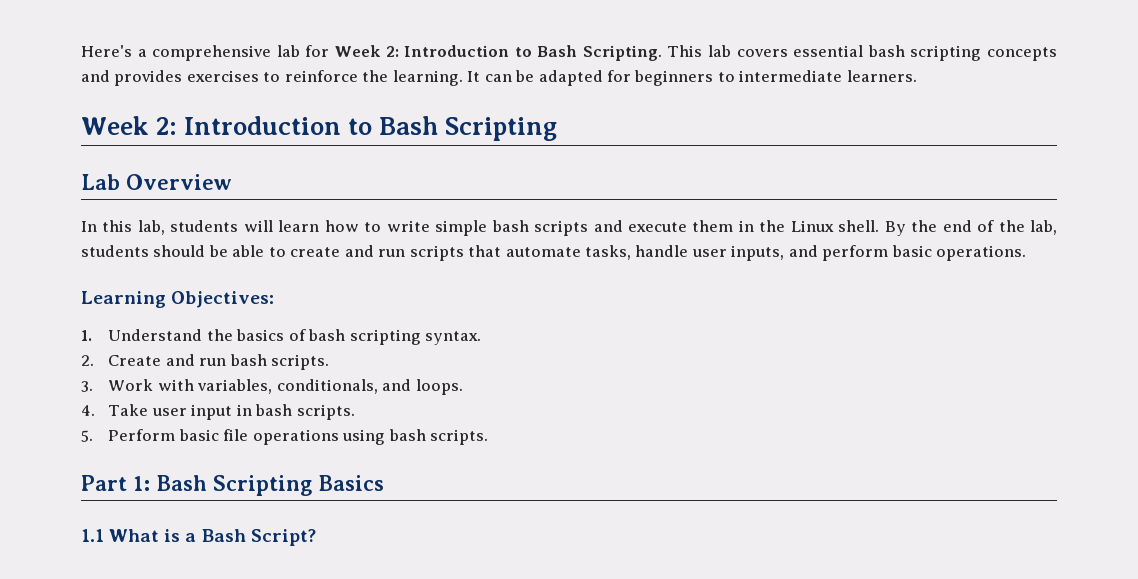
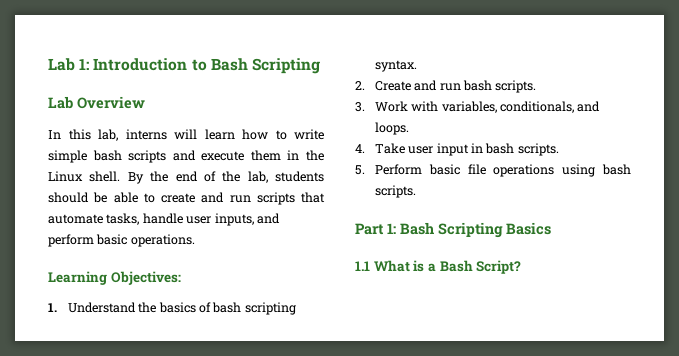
- Here's a comprehensive lab for Week 2: Introduction to Bash Scripting. This lab covers essential bash scripting concepts and provides exercises to reinforce the learning. It can be adapted for beginners to intermediate learners.
- Week 2: Introduction to Bash Scripting
+ Lab 1: Introduction to Bash Scripting
- In this lab, students will learn how to write simple bash scripts and execute them in the Linux shell.
+ In this lab, interns will learn how to write simple bash scripts and execute them in the Linux shell.

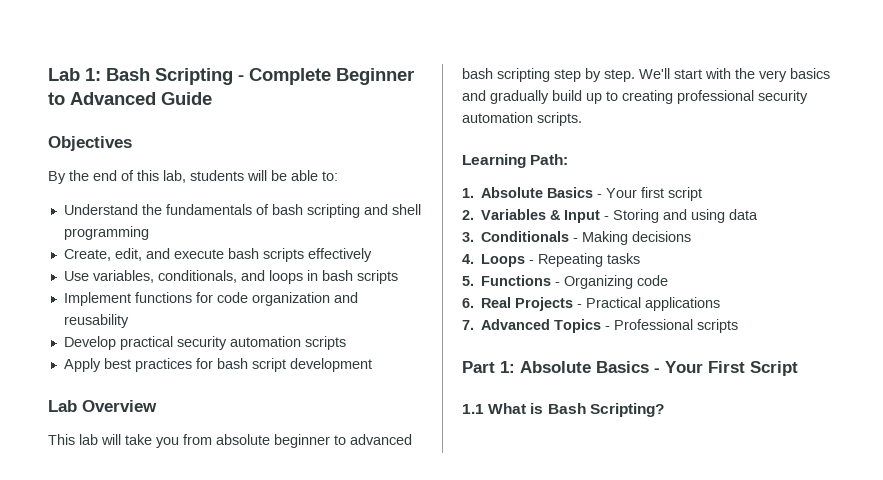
- Lab 1: Introduction to Bash Scripting
+ Lab 1: Bash Scripting - Complete Beginner to Advanced Guide
+ Objectives
+ By the end of this lab, students will be able to:
+ Understand the fundamentals of bash scripting and shell programming
+ Create, edit, and execute bash scripts effectively
+ Use variables, conditionals, and loops in bash scripts
+ Implement functions for code organization and reusability
+ Develop practical security automation scripts
+ Apply best practices for bash script development
  Lab Overview
- In this lab, interns will learn how to write simple bash scripts and execute them in the Linux shell. By the end of the lab, students should be able to create and run scripts that automate tasks, handle user inputs, and perform basic operations.
+ This lab will take you from absolute beginner to advanced bash scripting step by step. We'll start with the very basics and gradually build up to creating professional security automation scripts.
- Learning Objectives:
+ Learning Path:
- 1. Understand the basics of bash scripting syntax.
- 2. Create and run bash scripts.
- 3. Work with variables, conditionals, and loops.
- 4. Take user input in bash scripts.
- 5. Perform basic file operations using bash scripts.
+ 1. Absolute Basics - Your first script
+ 2. Variables & Input - Storing and using data
+ 3. Conditionals - Making decisions
+ 4. Loops - Repeating tasks
+ 5. Functions - Organizing code
+ 6. Real Projects - Practical applications
+ 7. Advanced Topics - Professional scripts
- Part 1: Bash Scripting Basics
+ Part 1: Absolute Basics - Your First Script
- 1.1 What is a Bash Script?
+ 1.1 What is Bash Scripting?

